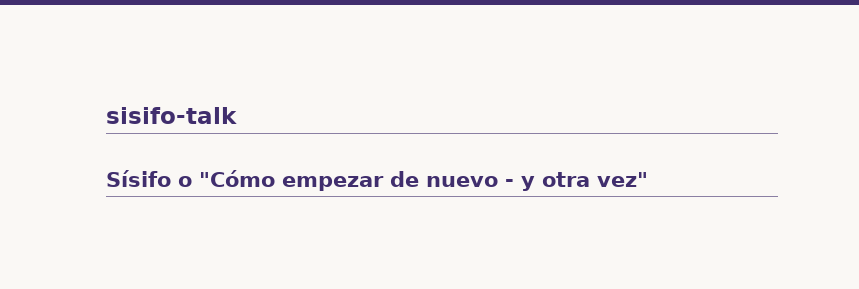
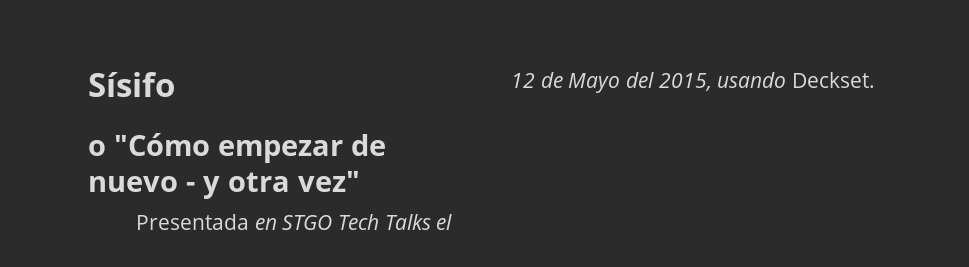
- sisifo-talk
- Sísifo o "Cómo empezar de nuevo - y otra vez"
+ Sísifo
+ o "Cómo empezar de nuevo - y otra vez"
+ Presentada en STGO Tech Talks el 12 de Mayo del 2015, usando Deckset.

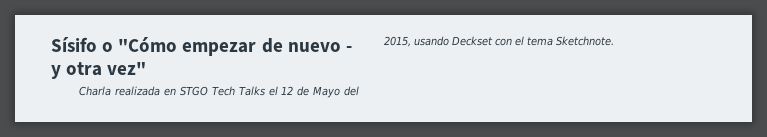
- Sísifo
- o "Cómo empezar de nuevo - y otra vez"
+ Sísifo o "Cómo empezar de nuevo - y otra vez"
- Presentada en STGO Tech Talks el 12 de Mayo del 2015, usando Deckset.
+ Charla realizada en STGO Tech Talks el 12 de Mayo del 2015, usando Deckset con el tema Sketchnote.

